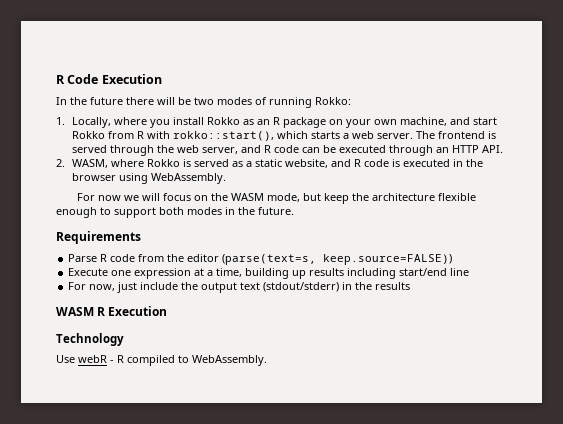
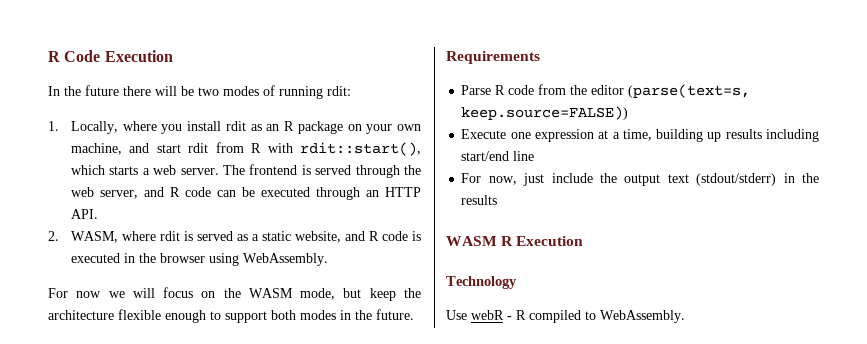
- In the future there will be two modes of running Rokko:
+ In the future there will be two modes of running rdit:
- 1. Locally, where you install Rokko as an R package on your own machine, and start Rokko from R with rokko::start(), which starts a web server.
+ 1. Locally, where you install rdit as an R package on your own machine, and start rdit from R with rdit::start(), which starts a web server.
- 2. WASM, where Rokko is served as a static website, and R code is executed in the browser using WebAssembly.
+ 2. WASM, where rdit is served as a static website, and R code is executed in the browser using WebAssembly.

